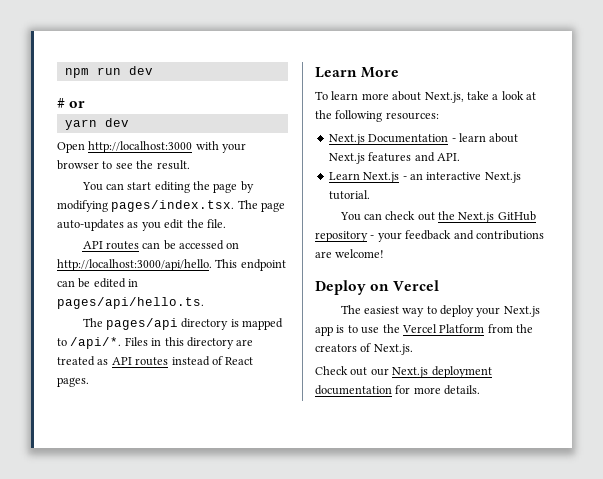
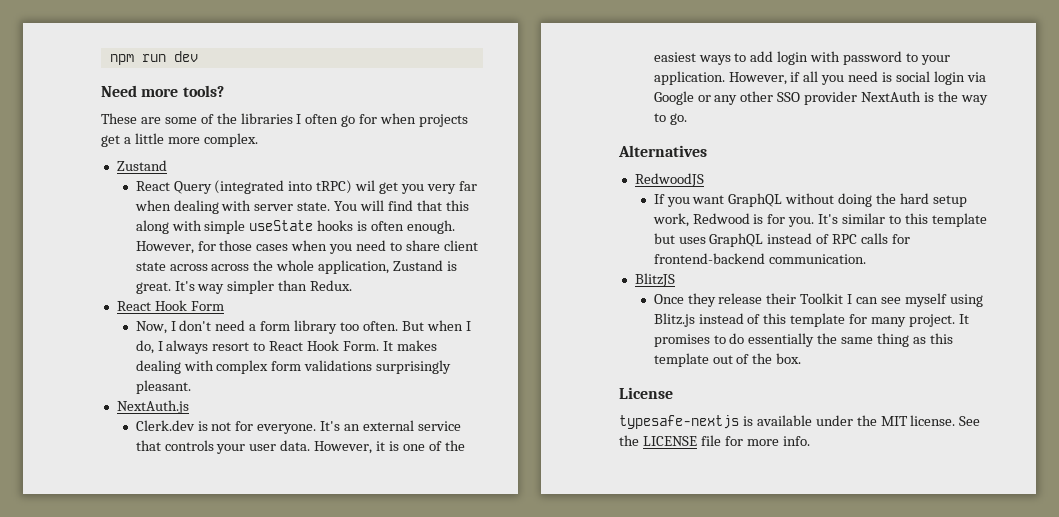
- # or
- yarn dev
- Open http://localhost:3000 with your browser to see the result.
- You can start editing the page by modifying pages/index.tsx. The page auto-updates as you edit the file.
- API routes can be accessed on http://localhost:3000/api/hello. This endpoint can be edited in pages/api/hello.ts.
- The pages/api directory is mapped to /api/*. Files in this directory are treated as API routes instead of React pages.
- Learn More
- To learn more about Next.js, take a look at the following resources:
- Next.js Documentation - learn about Next.js features and API.
- Learn Next.js - an interactive Next.js tutorial.
- You can check out the Next.js GitHub repository - your feedback and contributions are welcome!
- Deploy on Vercel
- The easiest way to deploy your Next.js app is to use the Vercel Platform from the creators of Next.js.
- Check out our Next.js deployment documentation for more details.
+ Need more tools?
+ These are some of the libraries I often go for when projects get a little more complex.
+ Zustand
+ React Query (integrated into tRPC) wil get you very far when dealing with server state. You will find that this along with simple useState hooks is often enough. However, for those cases when you need to share client state across across the whole application, Zustand is great. It's way simpler than Redux.
+ React Hook Form
+ Now, I don't need a form library too often. But when I do, I always resort to React Hook Form. It makes dealing with complex form validations surprisingly pleasant.
+ NextAuth.js
+ Clerk.dev is not for everyone. It's an external service that controls your user data. However, it is one of the easiest ways to add login with password to your application. However, if all you need is social login via Google or any other SSO provider NextAuth is the way to go.
+ Alternatives
+ RedwoodJS
+ If you want GraphQL without doing the hard setup work, Redwood is for you. It's similar to this template but uses GraphQL instead of RPC calls for frontend-backend communication.
+ BlitzJS
+ Once they release their Toolkit I can see myself using Blitz.js instead of this template for many project. It promises to do essentially the same thing as this template out of the box.
+ License
+ typesafe-nextjs is available under the MIT license. See the LICENSE file for more info.

